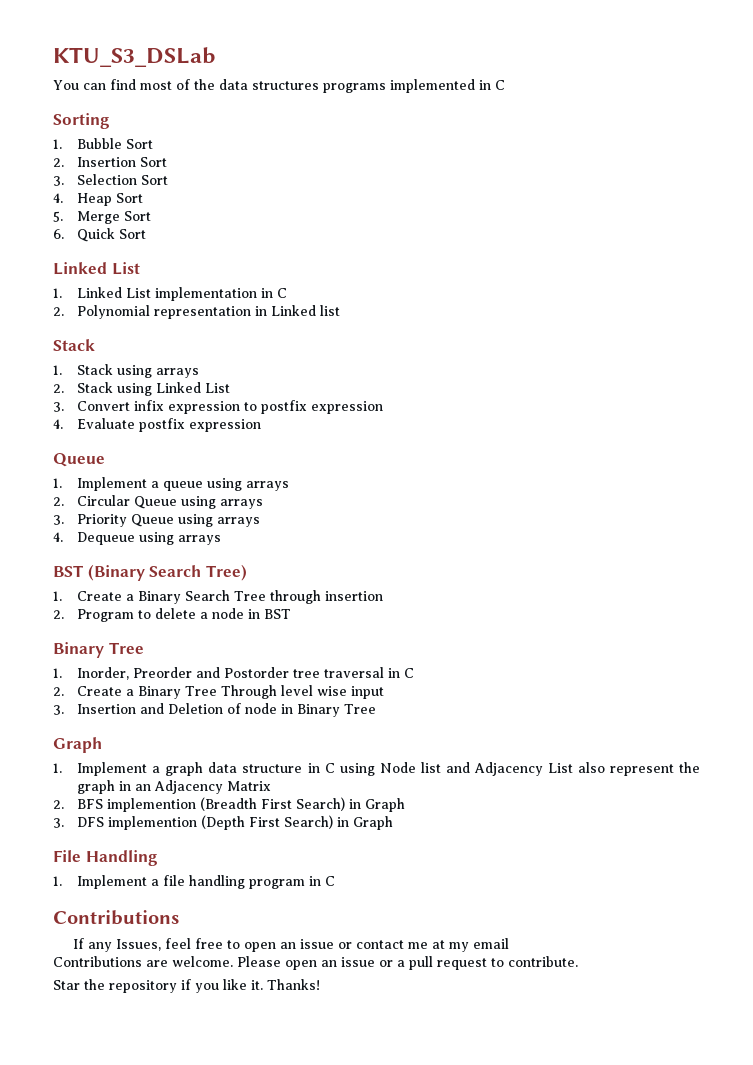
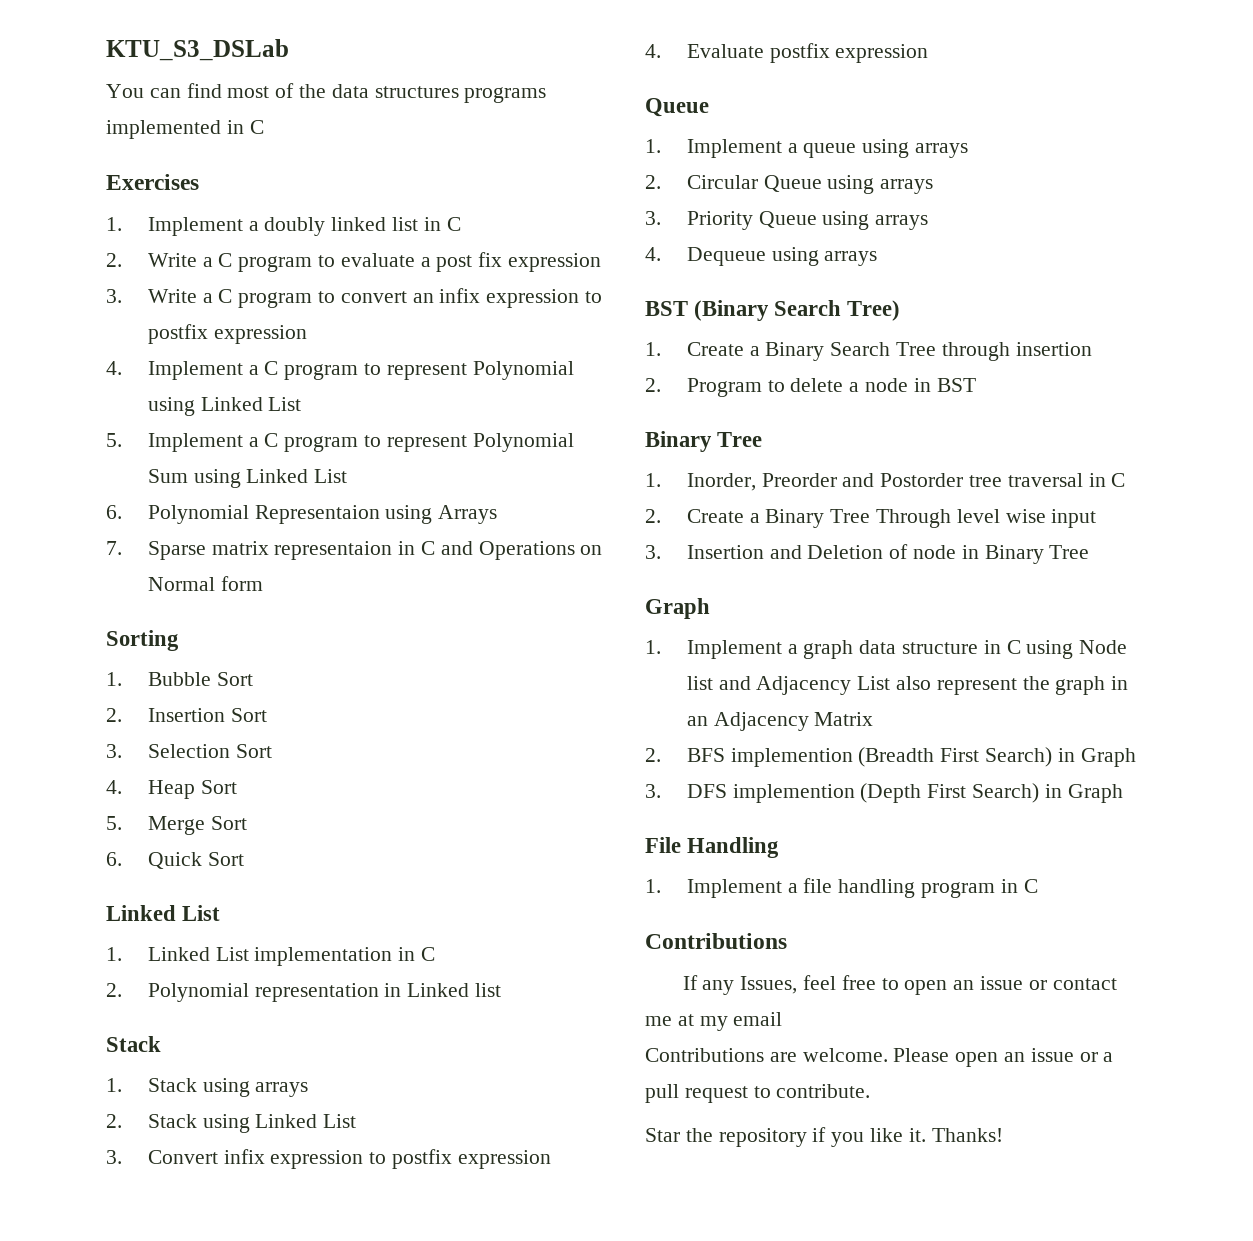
+ Exercises
+ 1. Implement a doubly linked list in C
+ 2. Write a C program to evaluate a post fix expression
+ 3. Write a C program to convert an infix expression to postfix expression
+ 4. Implement a C program to represent Polynomial using Linked List
+ 5. Implement a C program to represent Polynomial Sum using Linked List
+ 6. Polynomial Representaion using Arrays
+ 7. Sparse matrix representaion in C and Operations on Normal form

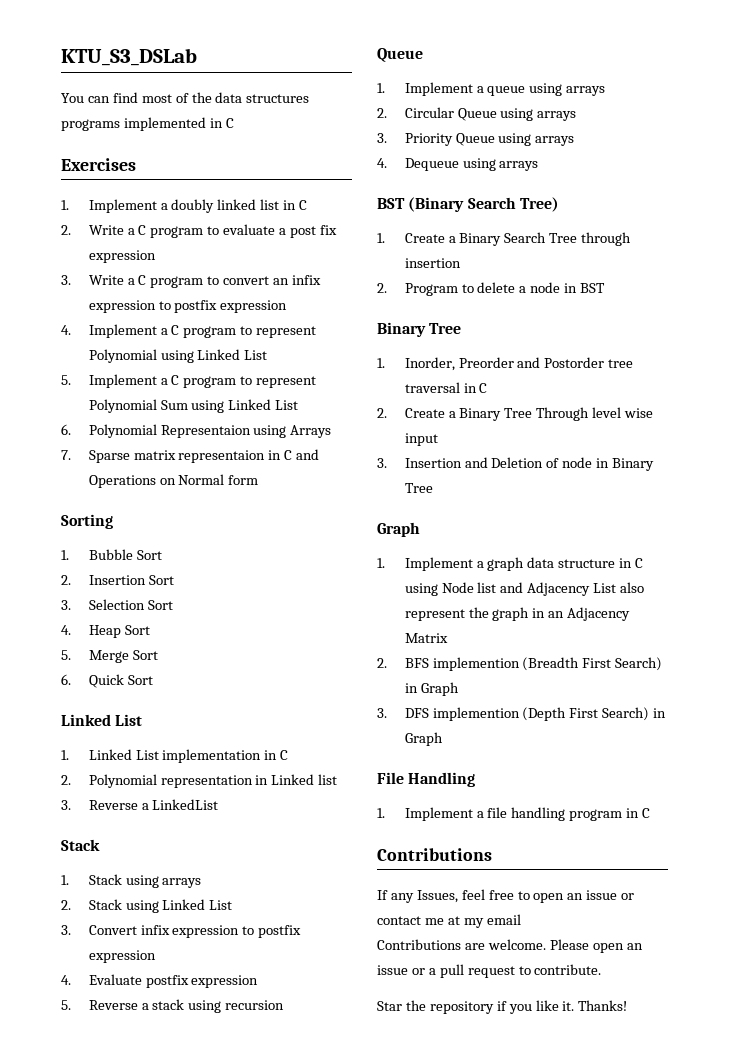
+ 3. Reverse a LinkedList
+ 5. Reverse a stack using recursion

